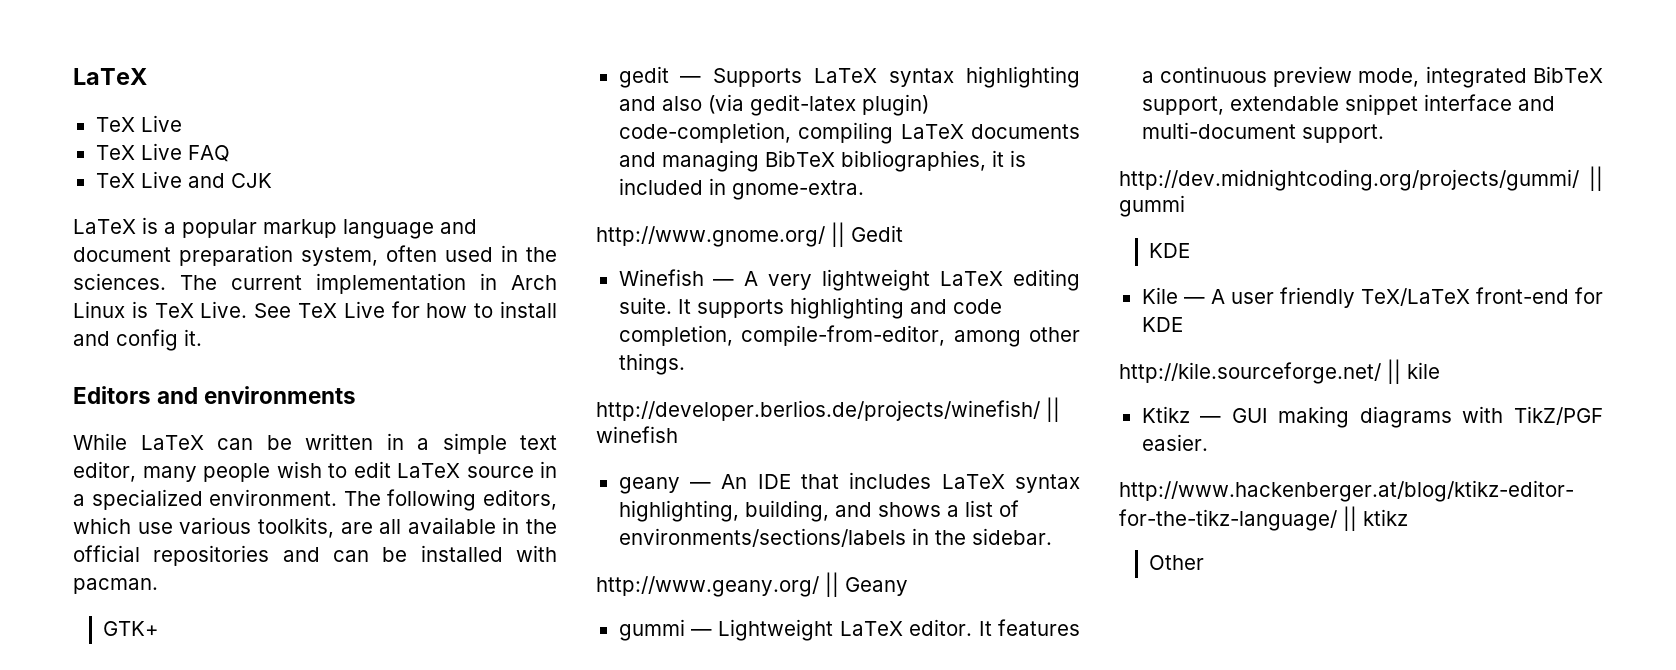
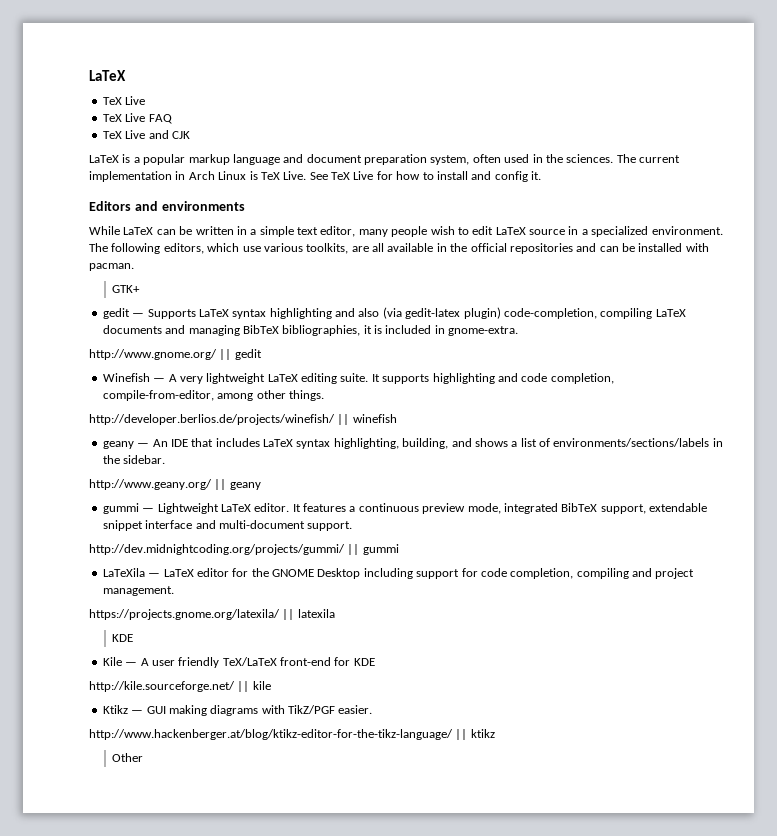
- http://www.gnome.org/ || Gedit
+ http://www.gnome.org/ || gedit
- http://www.geany.org/ || Geany
+ http://www.geany.org/ || geany
+ LaTeXila — LaTeX editor for the GNOME Desktop including support for code completion, compiling and project management.
+ https://projects.gnome.org/latexila/ || latexila

